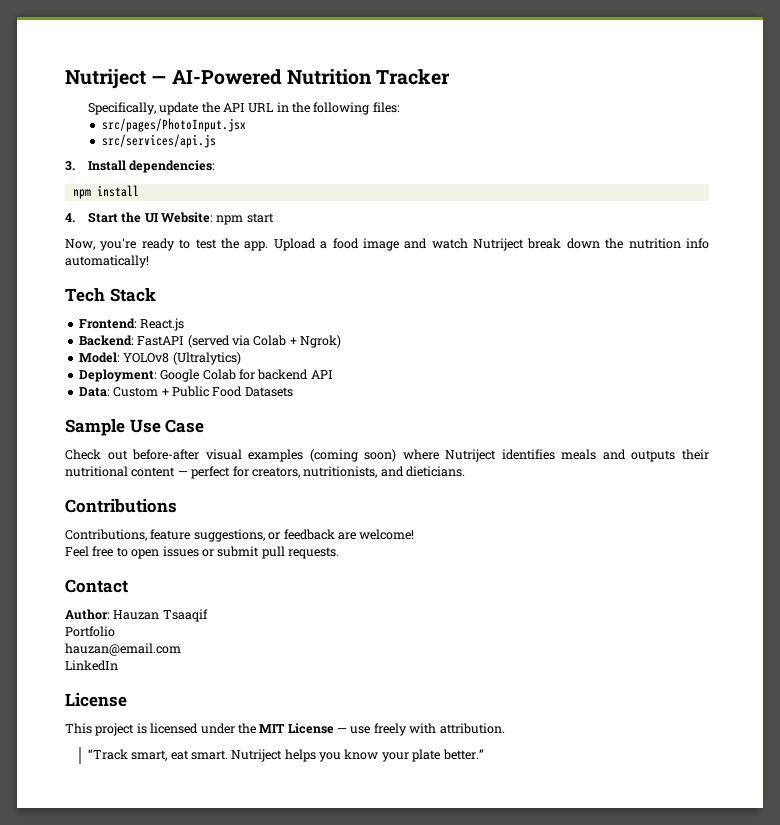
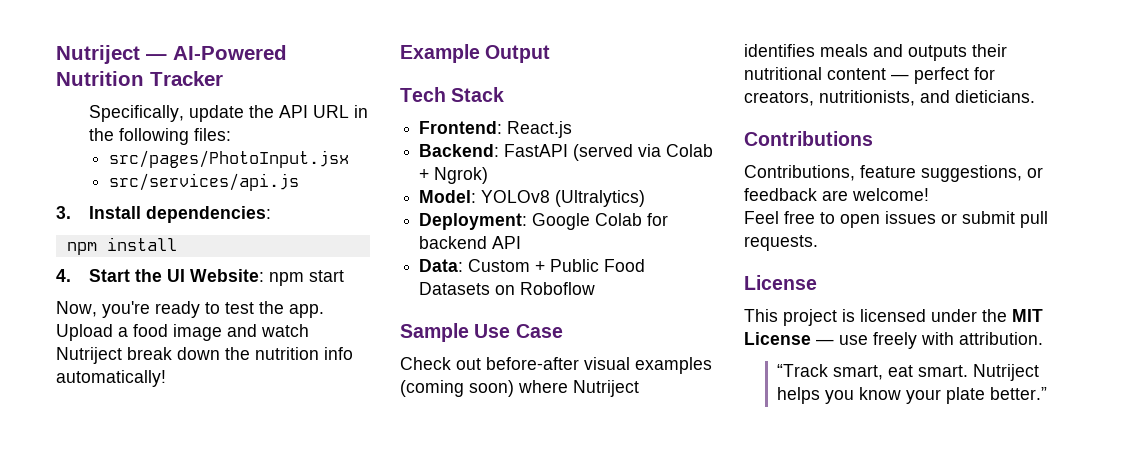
+ Example Output
- Data: Custom + Public Food Datasets
+ Data: Custom + Public Food Datasets on Roboflow
- Contact
- Author: Hauzan Tsaaqif
- Portfolio
- hauzan@email.com
- LinkedIn

